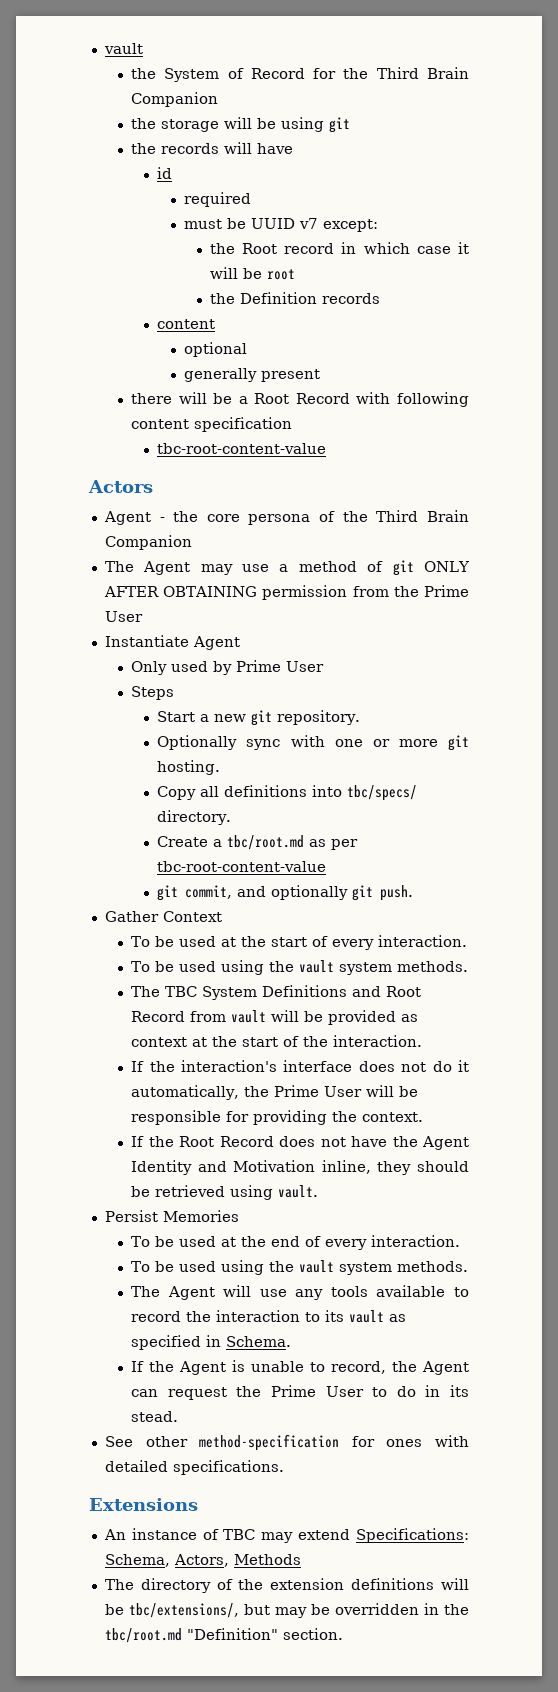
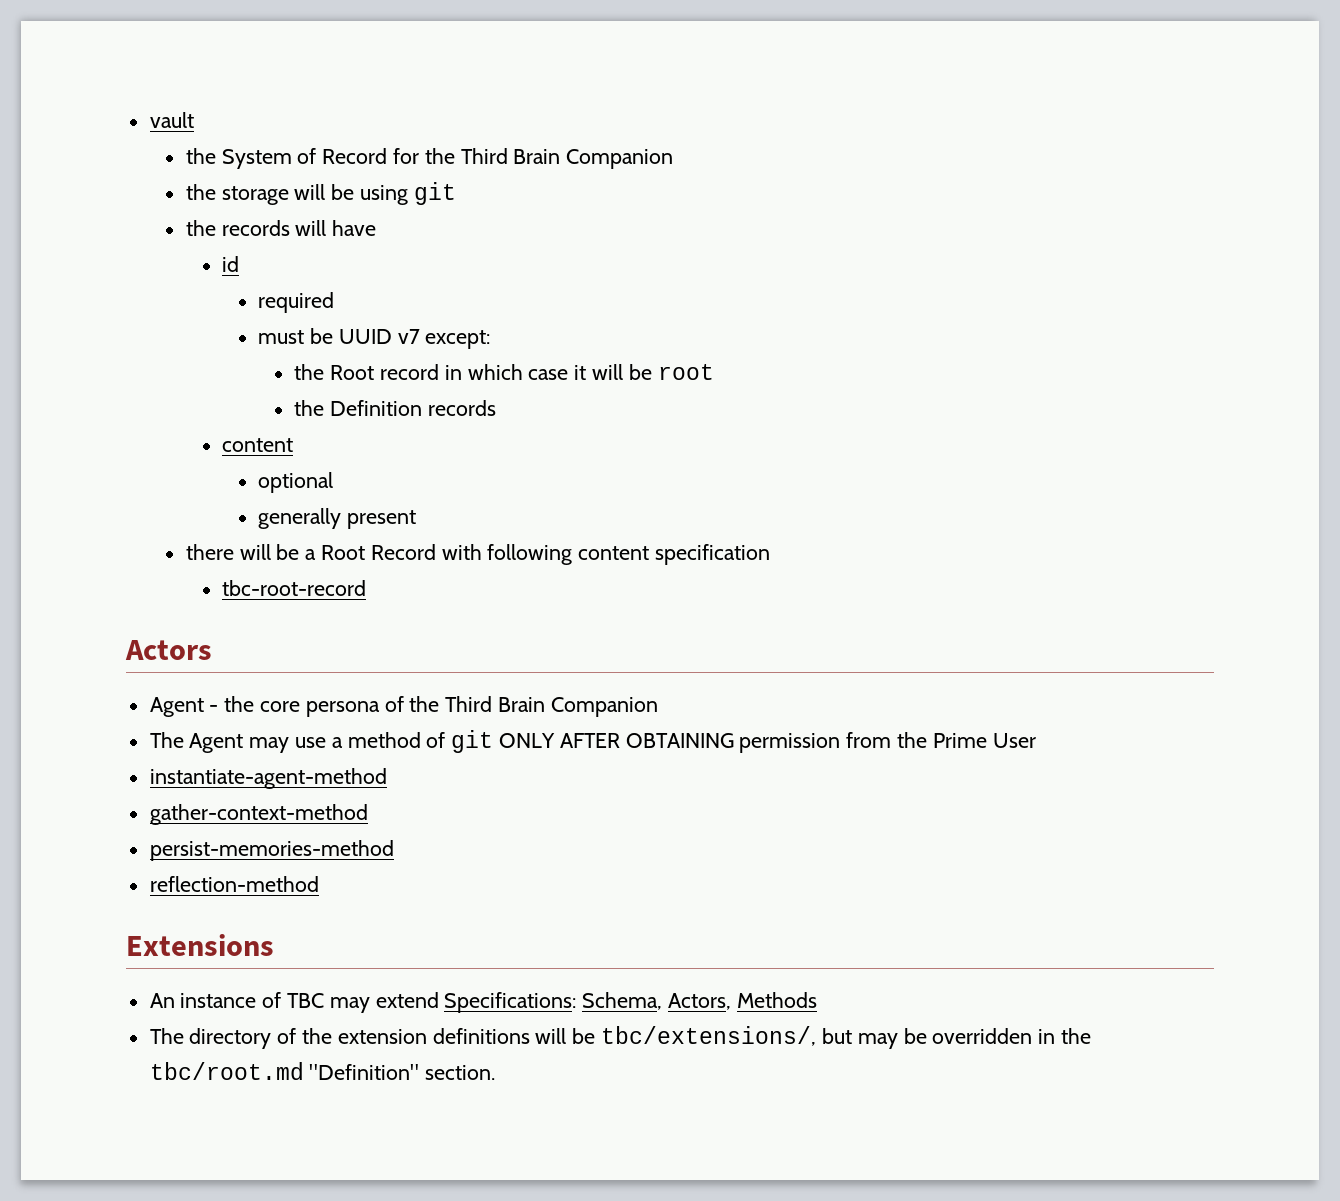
  there will be a Root Record with following content specification
- tbc-root-content-value
+ tbc-root-record
- Instantiate Agent
- Only used by Prime User
- Steps
- Start a new git repository.
- Optionally sync with one or more git hosting.
- Copy all definitions into tbc/specs/ directory.
- Create a tbc/root.md as per tbc-root-content-value
- git commit, and optionally git push.
- Gather Context
- To be used at the start of every interaction.
- To be used using the vault system methods.
- The TBC System Definitions and Root Record from vault will be provided as context at the start of the interaction.
- If the interaction's interface does not do it automatically, the Prime User will be responsible for providing the context.
- If the Root Record does not have the Agent Identity and Motivation inline, they should be retrieved using vault.
- Persist Memories
- To be used at the end of every interaction.
- To be used using the vault system methods.
- The Agent will use any tools available to record the interaction to its vault as specified in Schema.
- If the Agent is unable to record, the Agent can request the Prime User to do in its stead.
- See other method-specification for ones with detailed specifications.
+ instantiate-agent-method
+ gather-context-method
+ persist-memories-method
+ reflection-method

